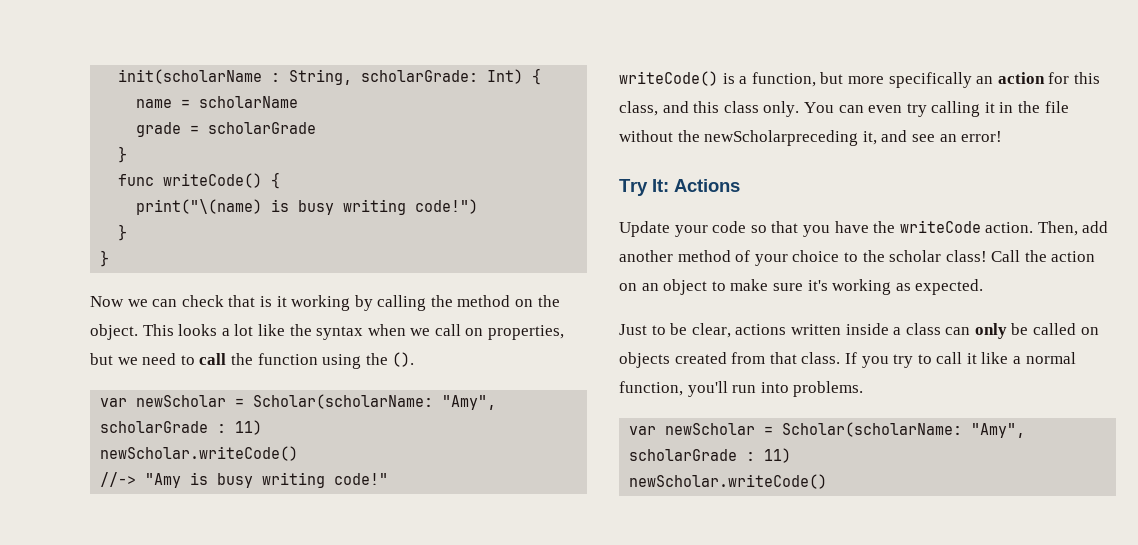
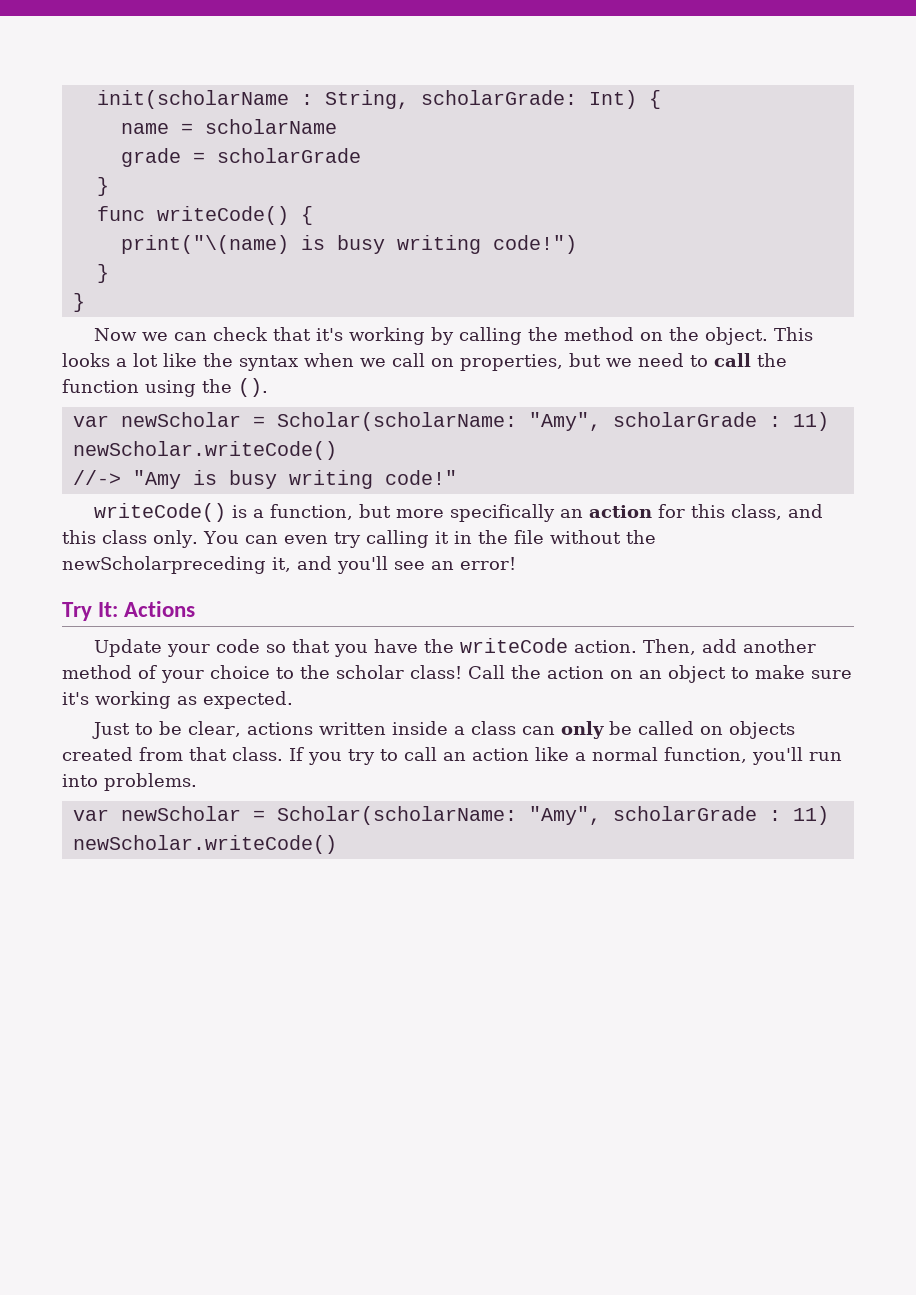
- Now we can check that is it working by calling the method on the object.
+ Now we can check that it's working by calling the method on the object.
- You can even try calling it in the file without the newScholarpreceding it, and see an error!
+ You can even try calling it in the file without the newScholarpreceding it, and you'll see an error!
- If you try to call it like a normal function, you'll run into problems.
+ If you try to call an action like a normal function, you'll run into problems.

